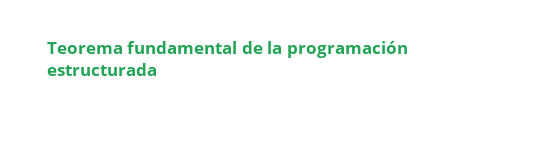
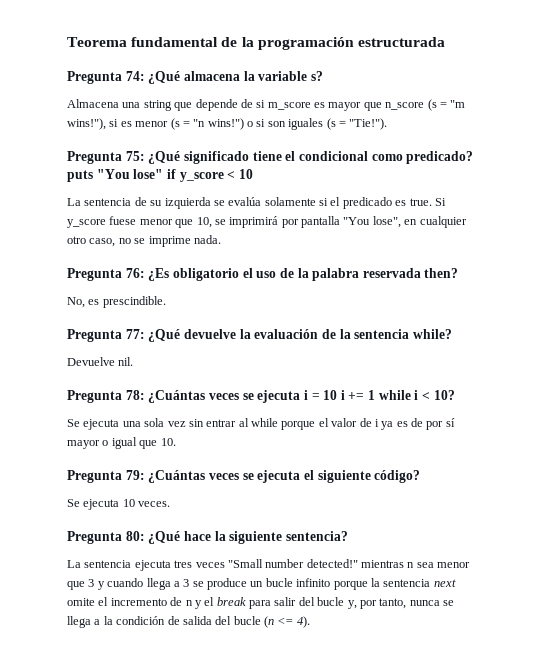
+ Pregunta 74: ¿Qué almacena la variable s?
+ Almacena una string que depende de si m_score es mayor que n_score (s = "m wins!"), si es menor (s = "n wins!") o si son iguales (s = "Tie!").
+ Pregunta 75: ¿Qué significado tiene el condicional como predicado? puts "You lose" if y_score < 10
+ La sentencia de su izquierda se evalúa solamente si el predicado es true. Si y_score fuese menor que 10, se imprimirá por pantalla "You lose", en cualquier otro caso, no se imprime nada.
+ Pregunta 76: ¿Es obligatorio el uso de la palabra reservada then?
+ No, es prescindible.
+ Pregunta 77: ¿Qué devuelve la evaluación de la sentencia while?
+ Devuelve nil.
+ Pregunta 78: ¿Cuántas veces se ejecuta i = 10 i += 1 while i < 10?
+ Se ejecuta una sola vez sin entrar al while porque el valor de i ya es de por sí mayor o igual que 10.
+ Pregunta 79: ¿Cuántas veces se ejecuta el siguiente código?
+ Se ejecuta 10 veces.
+ Pregunta 80: ¿Qué hace la siguiente sentencia?
+ La sentencia ejecuta tres veces "Small number detected!" mientras n sea menor que 3 y cuando llega a 3 se produce un bucle infinito porque la sentencia next omite el incremento de n y el break para salir del bucle y, por tanto, nunca se llega a la condición de salida del bucle (n <= 4).

